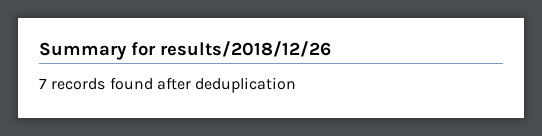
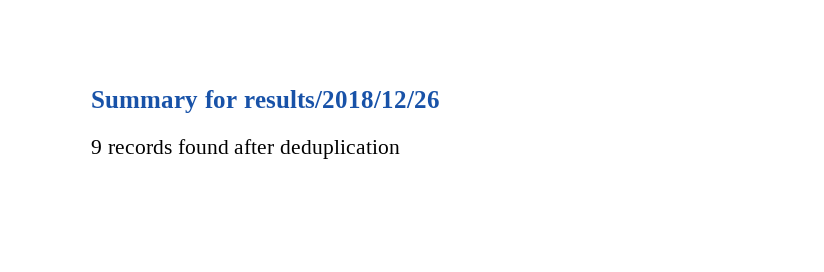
- 7 records found after deduplication
+ 9 records found after deduplication

